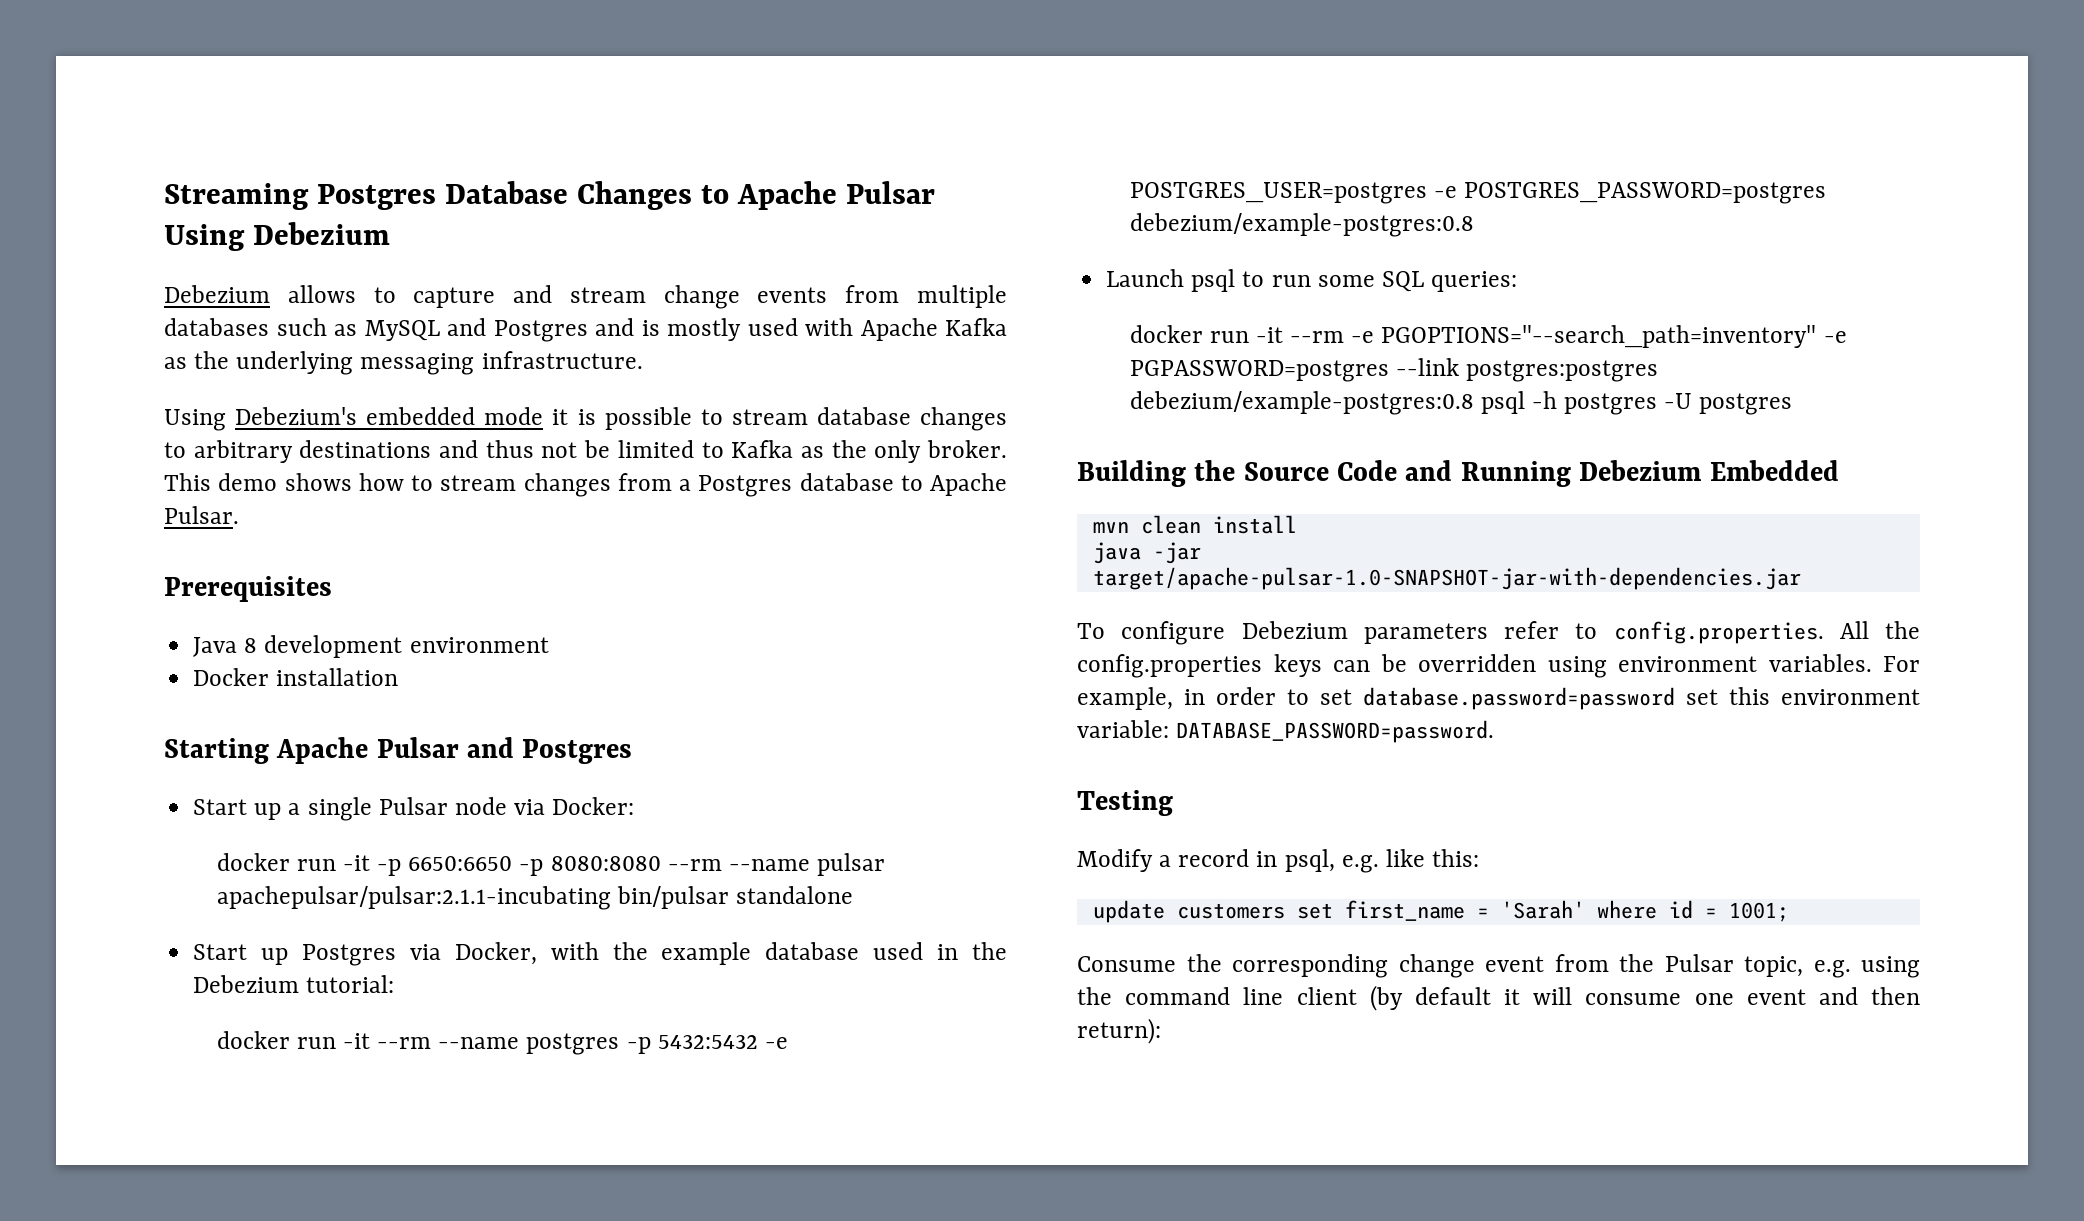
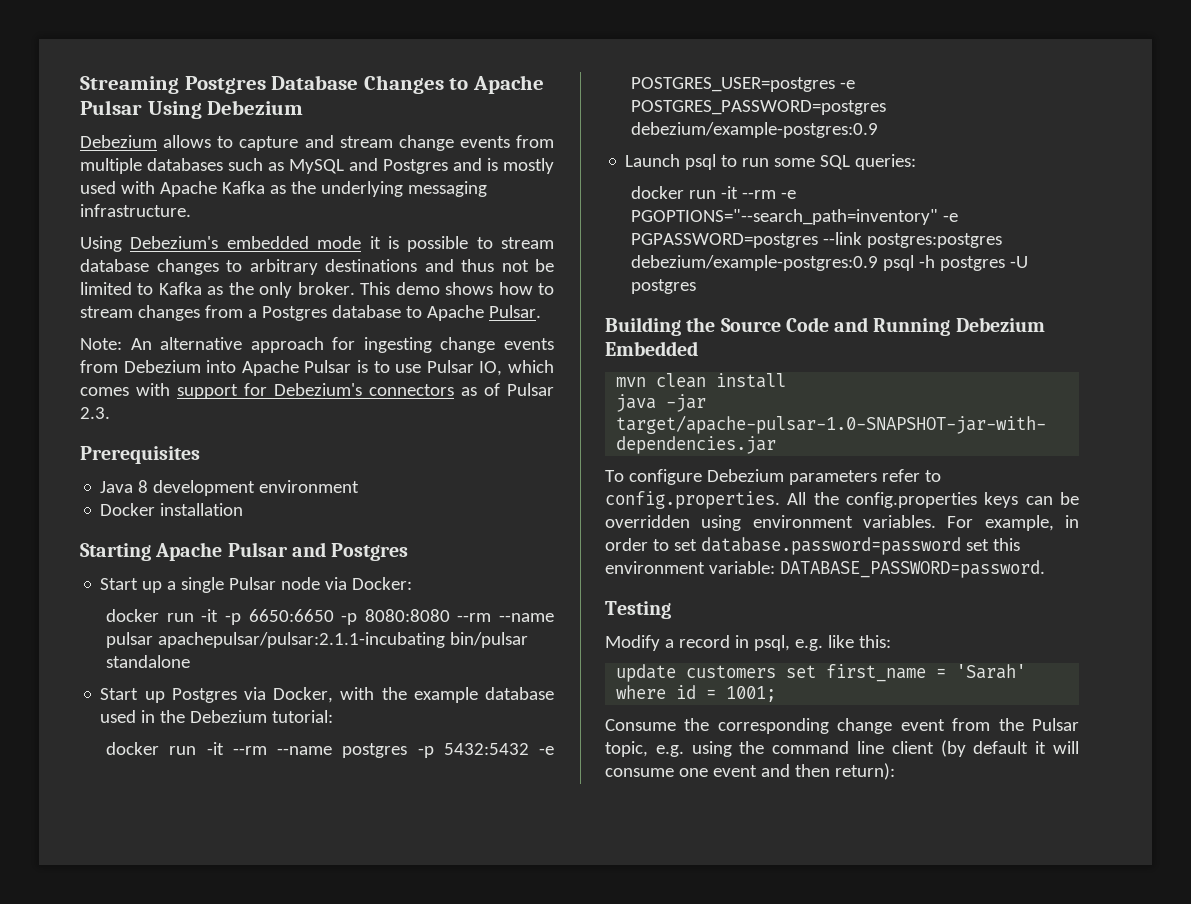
+ Note: An alternative approach for ingesting change events from Debezium into Apache Pulsar is to use Pulsar IO, which comes with support for Debezium's connectors as of Pulsar 2.3.
- docker run -it --rm --name postgres -p 5432:5432 -e POSTGRES_USER=postgres -e POSTGRES_PASSWORD=postgres debezium/example-postgres:0.8
+ docker run -it --rm --name postgres -p 5432:5432 -e POSTGRES_USER=postgres -e POSTGRES_PASSWORD=postgres debezium/example-postgres:0.9
- docker run -it --rm -e PGOPTIONS="--search_path=inventory" -e PGPASSWORD=postgres --link postgres:postgres debezium/example-postgres:0.8 psql -h postgres -U postgres
+ docker run -it --rm -e PGOPTIONS="--search_path=inventory" -e PGPASSWORD=postgres --link postgres:postgres debezium/example-postgres:0.9 psql -h postgres -U postgres

